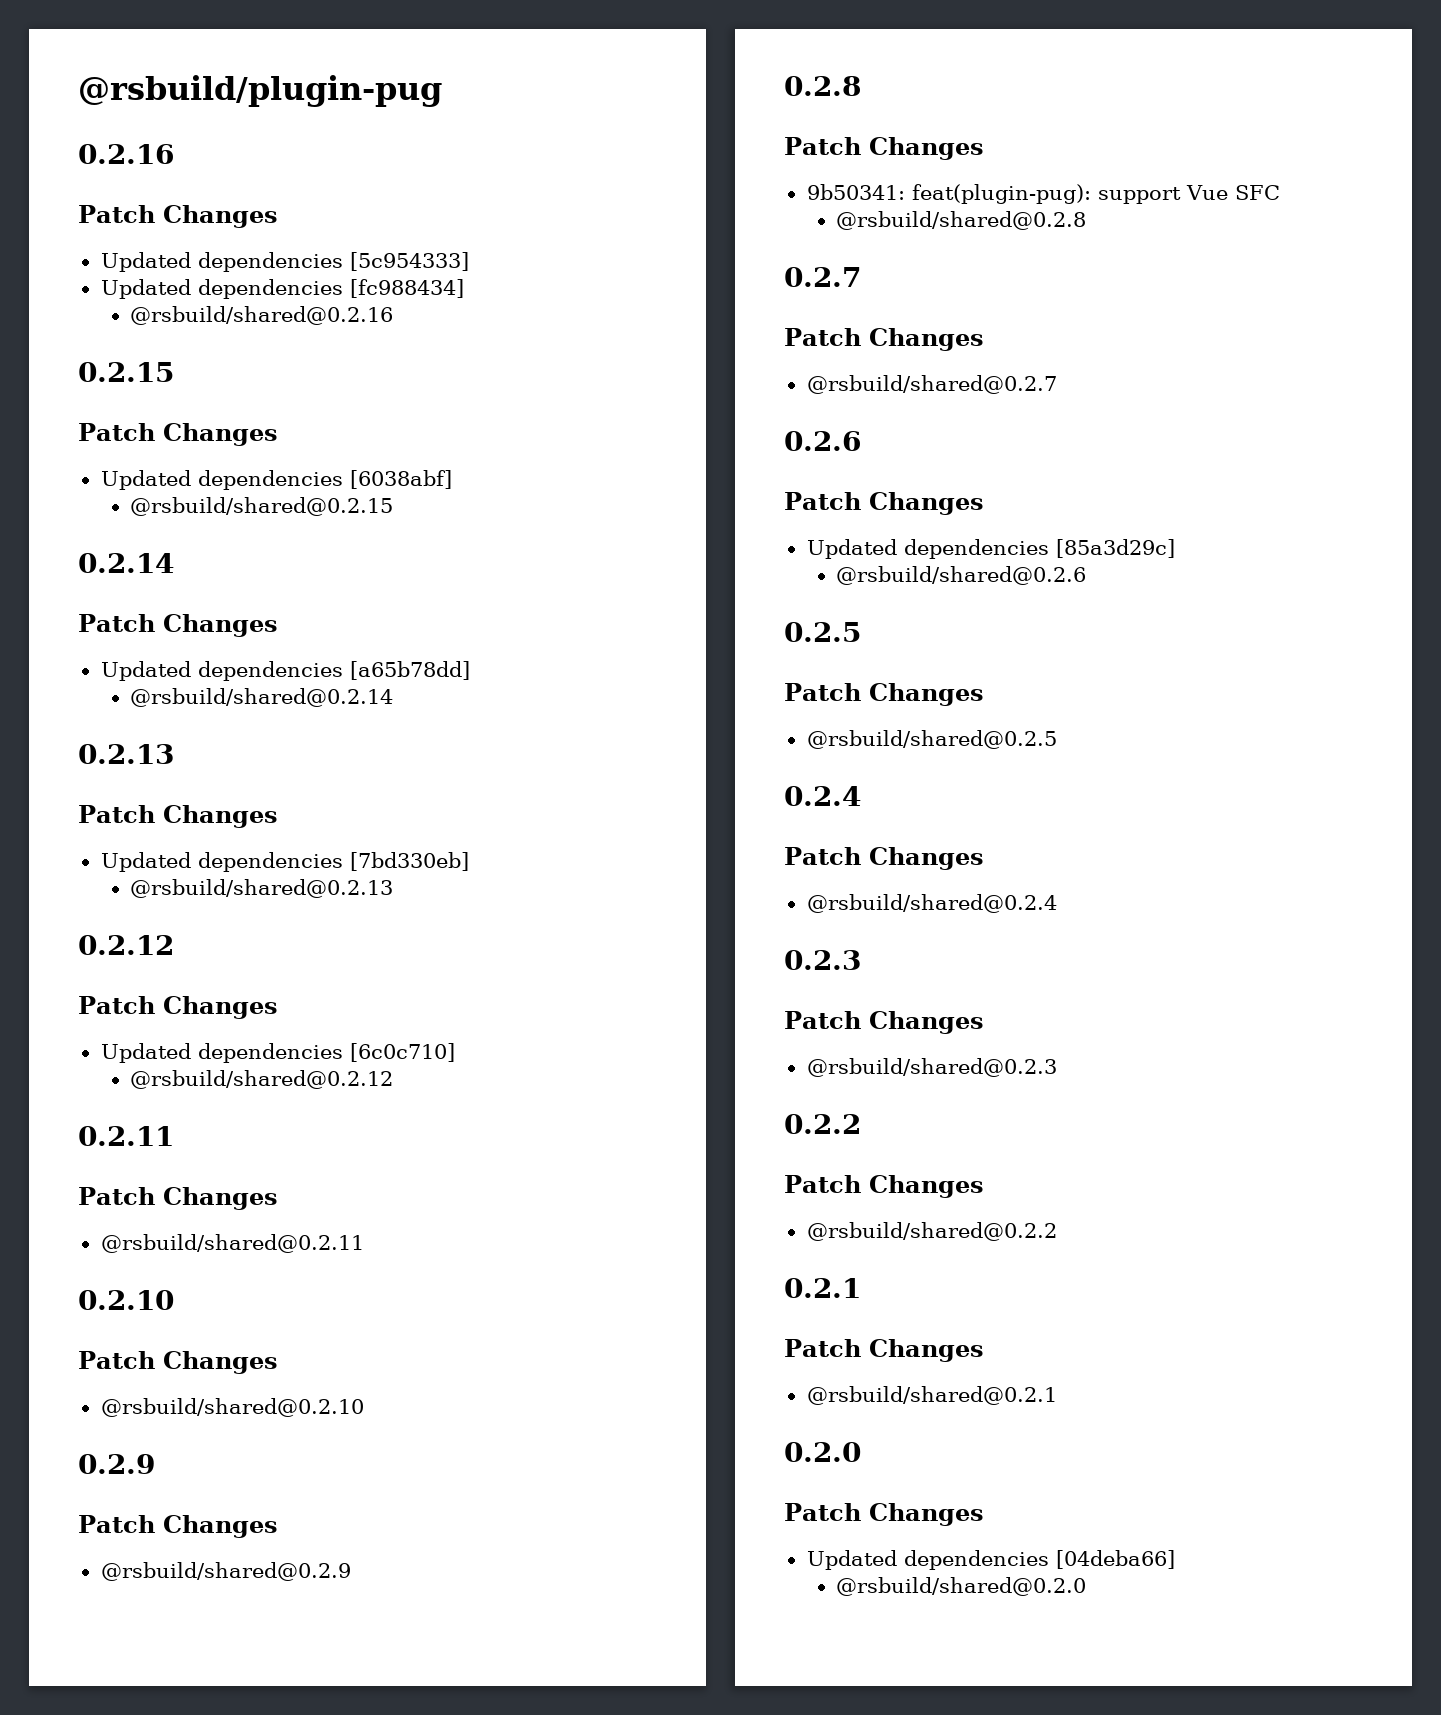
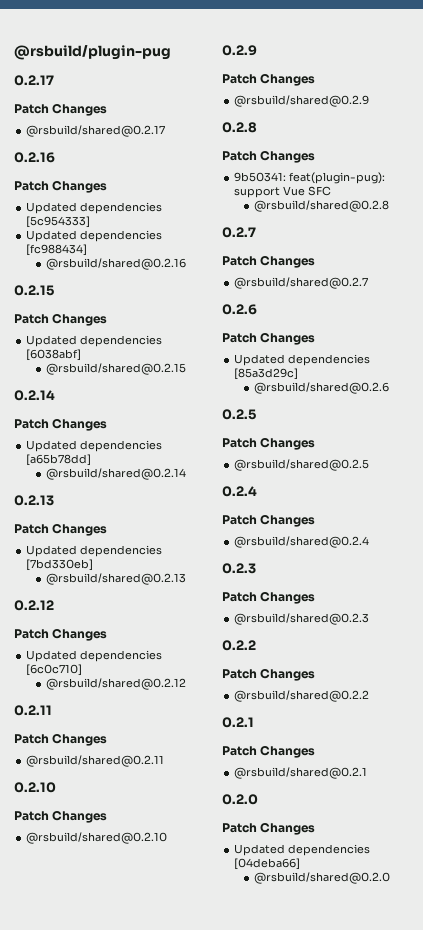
+ 0.2.17
+ Patch Changes
+ @rsbuild/shared@0.2.17

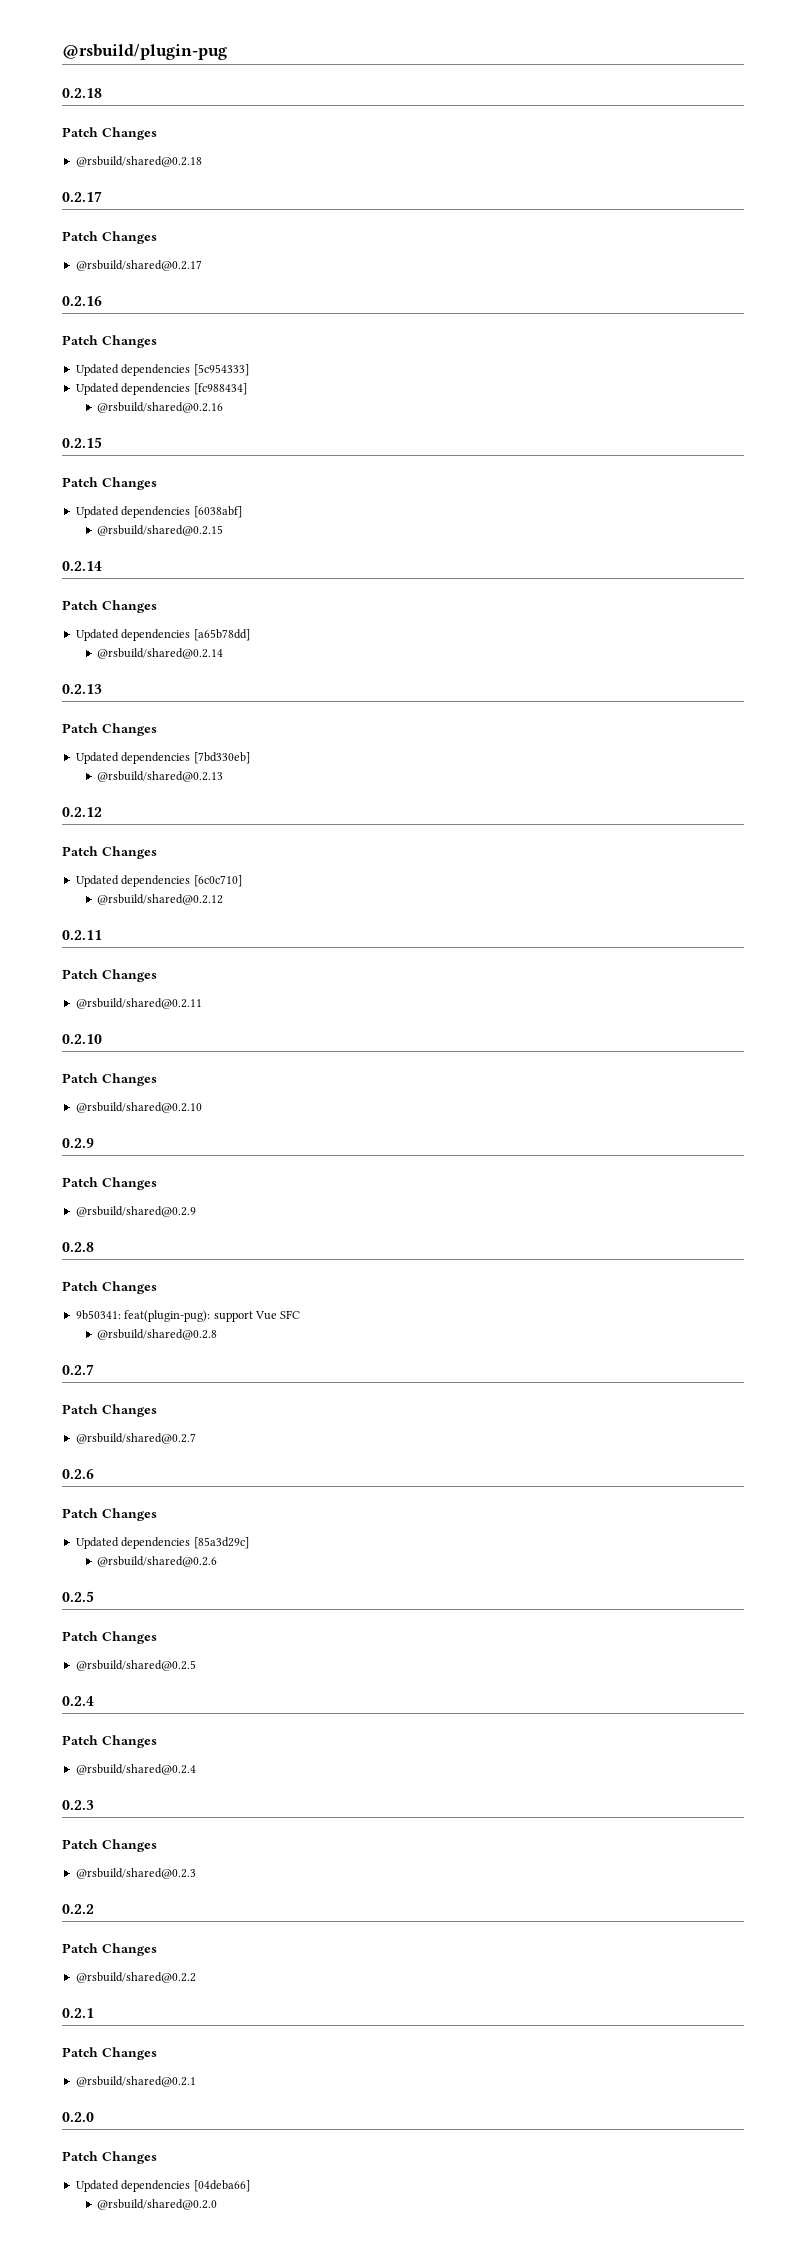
+ 0.2.18
+ Patch Changes
+ @rsbuild/shared@0.2.18

